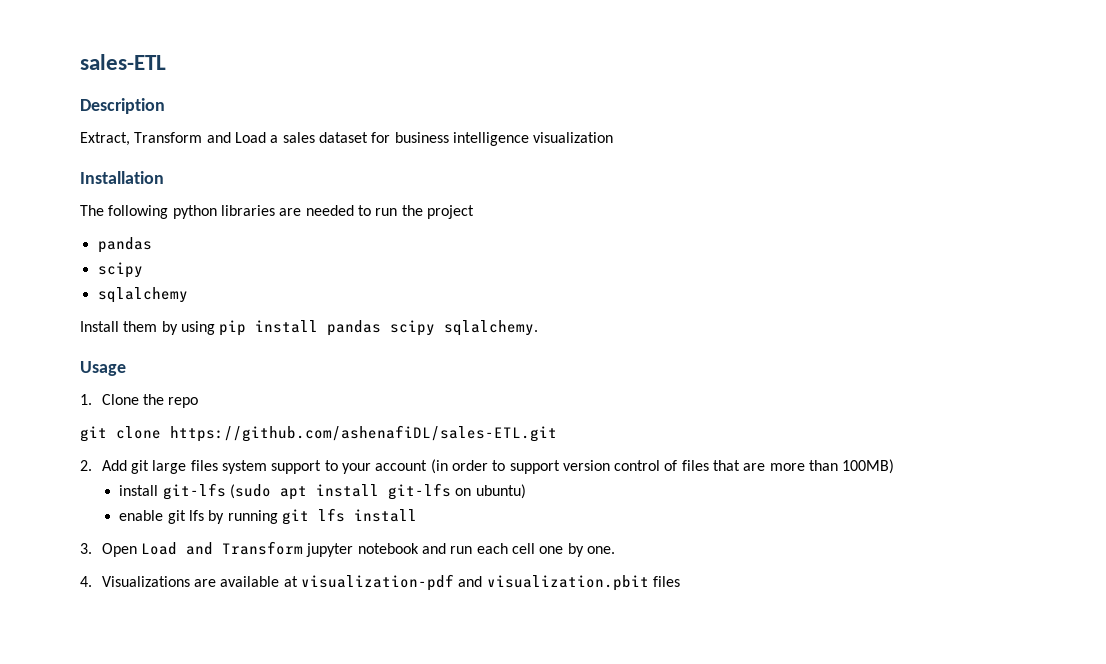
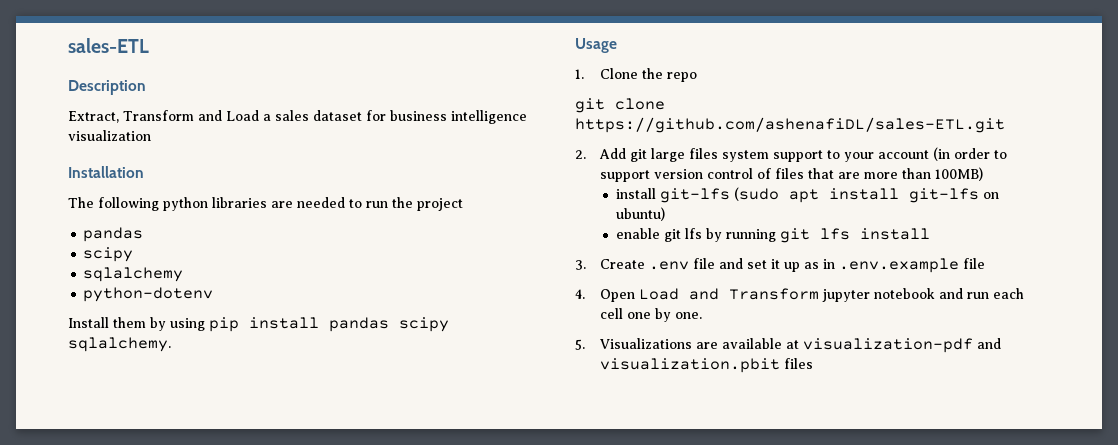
+ python-dotenv
- 3. Open Load and Transform jupyter notebook and run each cell one by one.
+ 3. Create .env file and set it up as in .env.example file
+ 4. Open Load and Transform jupyter notebook and run each cell one by one.
- 4. Visualizations are available at visualization-pdf and visualization.pbit files
+ 5. Visualizations are available at visualization-pdf and visualization.pbit files

